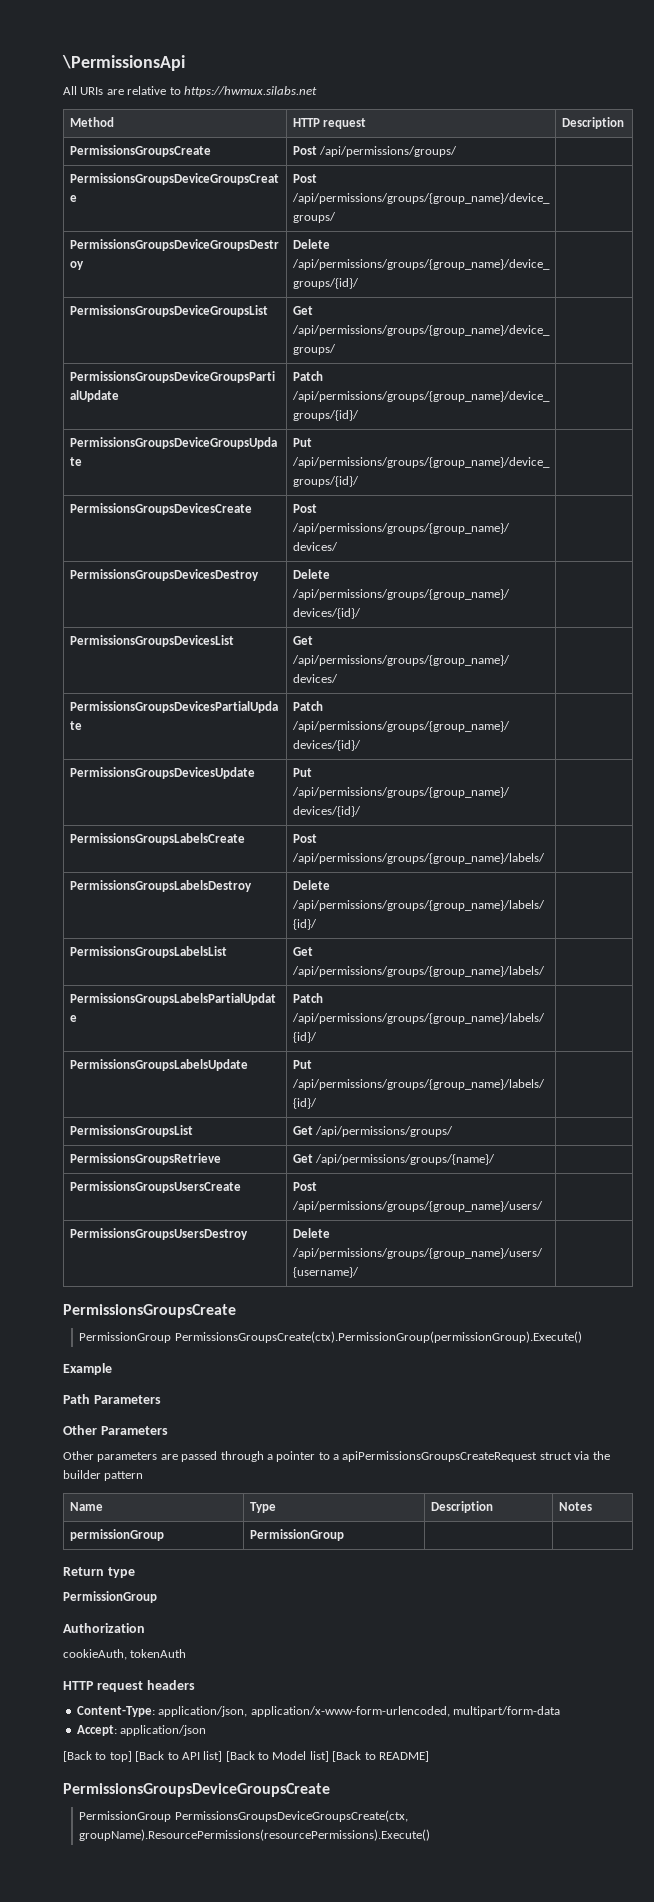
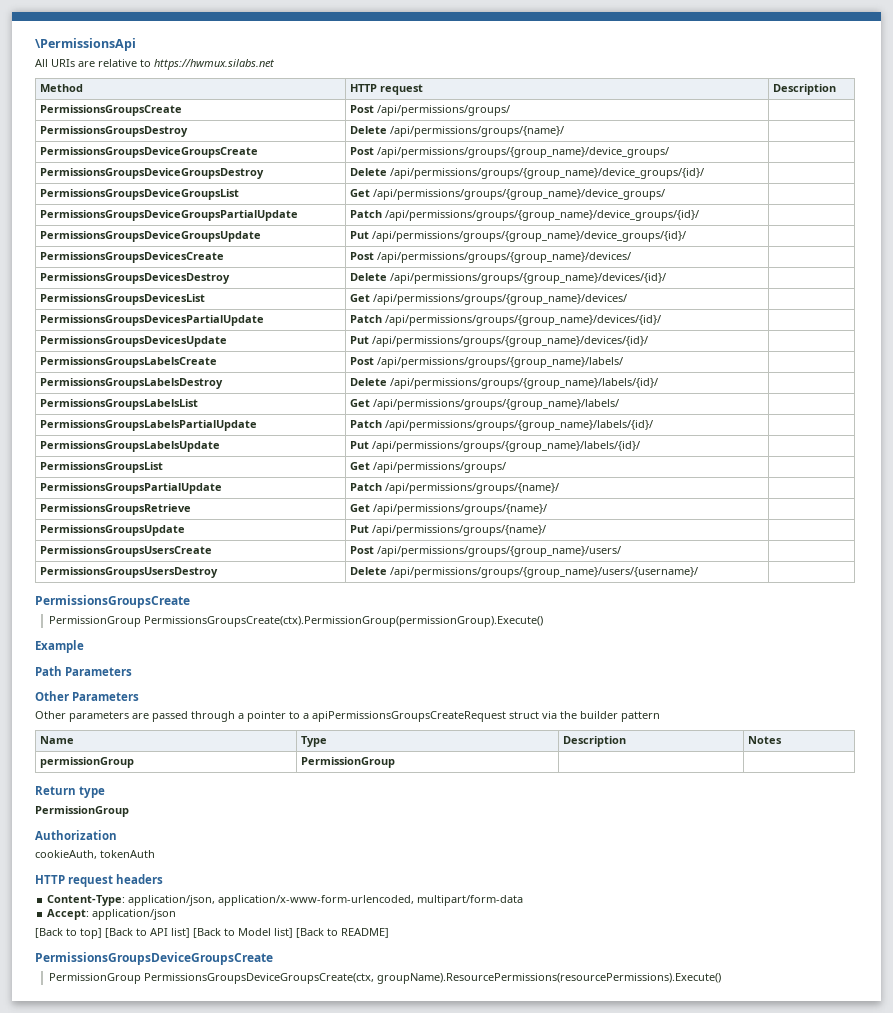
+ PermissionsGroupsDestroy | Delete /api/permissions/groups/{name}/ |
+ PermissionsGroupsPartialUpdate | Patch /api/permissions/groups/{name}/ |
+ PermissionsGroupsUpdate | Put /api/permissions/groups/{name}/ |

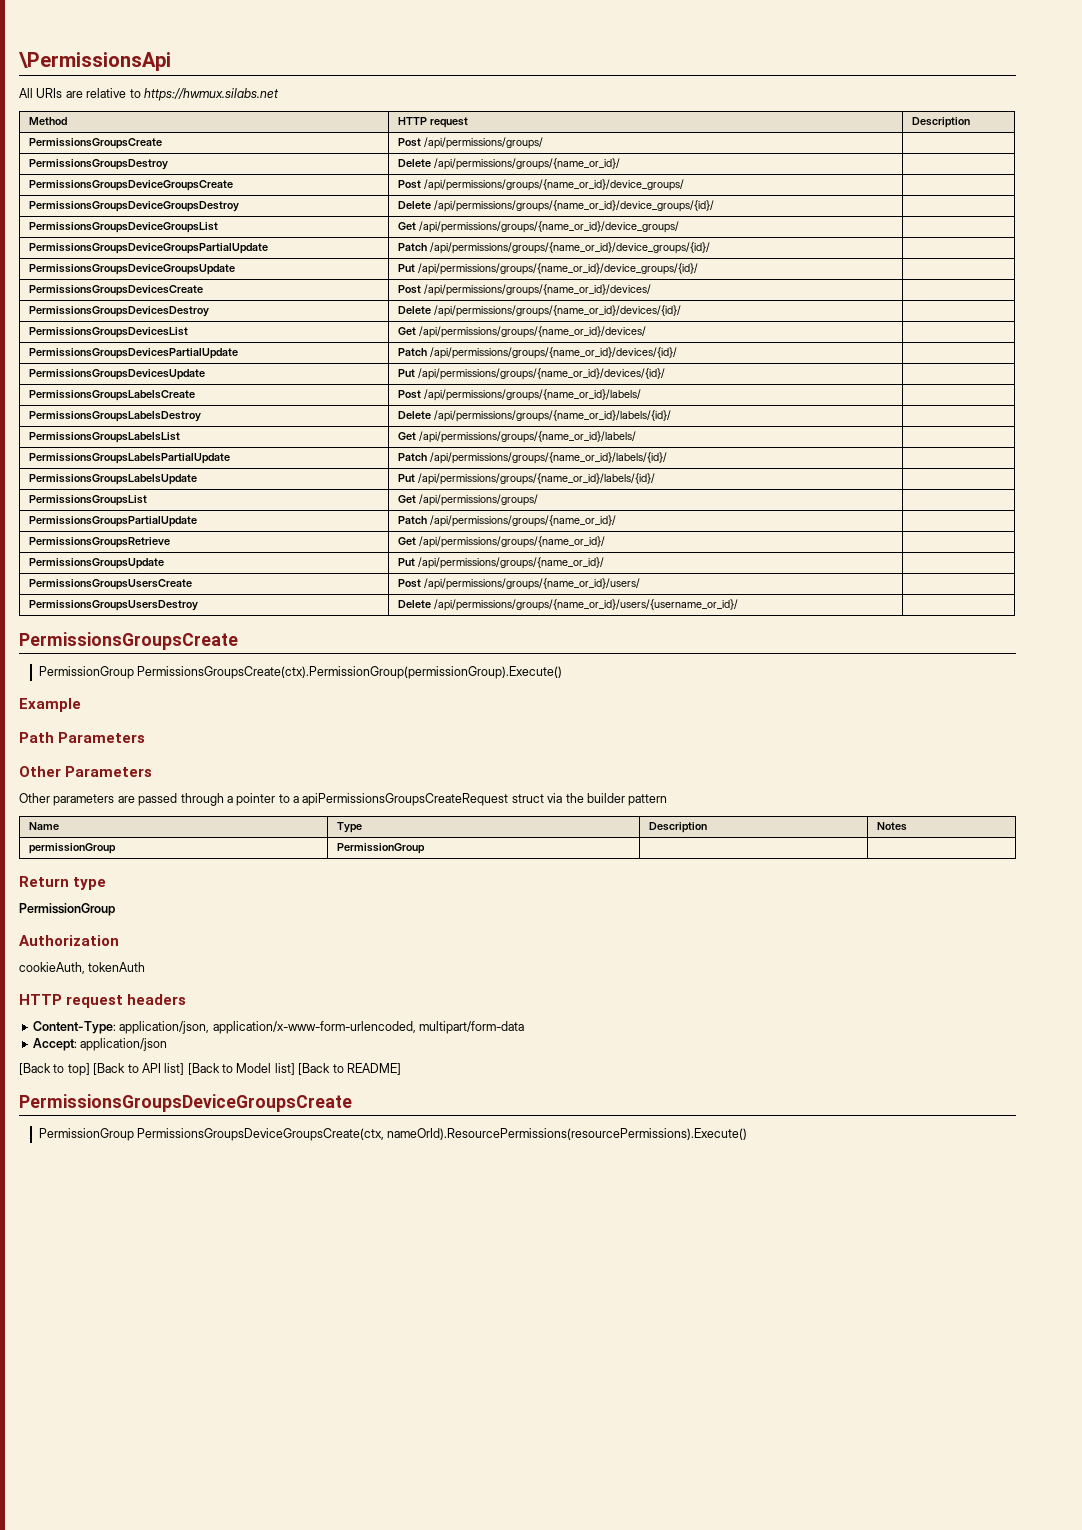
- PermissionsGroupsDestroy | Delete /api/permissions/groups/{name}/ |
+ PermissionsGroupsDestroy | Delete /api/permissions/groups/{name_or_id}/ |
- PermissionsGroupsDeviceGroupsCreate | Post /api/permissions/groups/{group_name}/device_groups/ |
+ PermissionsGroupsDeviceGroupsCreate | Post /api/permissions/groups/{name_or_id}/device_groups/ |
- PermissionsGroupsDeviceGroupsDestroy | Delete /api/permissions/groups/{group_name}/device_groups/{id}/ |
+ PermissionsGroupsDeviceGroupsDestroy | Delete /api/permissions/groups/{name_or_id}/device_groups/{id}/ |
- PermissionsGroupsDeviceGroupsList | Get /api/permissions/groups/{group_name}/device_groups/ |
+ PermissionsGroupsDeviceGroupsList | Get /api/permissions/groups/{name_or_id}/device_groups/ |
- PermissionsGroupsDeviceGroupsPartialUpdate | Patch /api/permissions/groups/{group_name}/device_groups/{id}/ |
+ PermissionsGroupsDeviceGroupsPartialUpdate | Patch /api/permissions/groups/{name_or_id}/device_groups/{id}/ |
- PermissionsGroupsDeviceGroupsUpdate | Put /api/permissions/groups/{group_name}/device_groups/{id}/ |
+ PermissionsGroupsDeviceGroupsUpdate | Put /api/permissions/groups/{name_or_id}/device_groups/{id}/ |
- PermissionsGroupsDevicesCreate | Post /api/permissions/groups/{group_name}/devices/ |
+ PermissionsGroupsDevicesCreate | Post /api/permissions/groups/{name_or_id}/devices/ |
- PermissionsGroupsDevicesDestroy | Delete /api/permissions/groups/{group_name}/devices/{id}/ |
+ PermissionsGroupsDevicesDestroy | Delete /api/permissions/groups/{name_or_id}/devices/{id}/ |
- PermissionsGroupsDevicesList | Get /api/permissions/groups/{group_name}/devices/ |
+ PermissionsGroupsDevicesList | Get /api/permissions/groups/{name_or_id}/devices/ |
- PermissionsGroupsDevicesPartialUpdate | Patch /api/permissions/groups/{group_name}/devices/{id}/ |
+ PermissionsGroupsDevicesPartialUpdate | Patch /api/permissions/groups/{name_or_id}/devices/{id}/ |
- PermissionsGroupsDevicesUpdate | Put /api/permissions/groups/{group_name}/devices/{id}/ |
+ PermissionsGroupsDevicesUpdate | Put /api/permissions/groups/{name_or_id}/devices/{id}/ |
- PermissionsGroupsLabelsCreate | Post /api/permissions/groups/{group_name}/labels/ |
+ PermissionsGroupsLabelsCreate | Post /api/permissions/groups/{name_or_id}/labels/ |
- PermissionsGroupsLabelsDestroy | Delete /api/permissions/groups/{group_name}/labels/{id}/ |
+ PermissionsGroupsLabelsDestroy | Delete /api/permissions/groups/{name_or_id}/labels/{id}/ |
- PermissionsGroupsLabelsList | Get /api/permissions/groups/{group_name}/labels/ |
+ PermissionsGroupsLabelsList | Get /api/permissions/groups/{name_or_id}/labels/ |
- PermissionsGroupsLabelsPartialUpdate | Patch /api/permissions/groups/{group_name}/labels/{id}/ |
+ PermissionsGroupsLabelsPartialUpdate | Patch /api/permissions/groups/{name_or_id}/labels/{id}/ |
- PermissionsGroupsLabelsUpdate | Put /api/permissions/groups/{group_name}/labels/{id}/ |
+ PermissionsGroupsLabelsUpdate | Put /api/permissions/groups/{name_or_id}/labels/{id}/ |
- PermissionsGroupsPartialUpdate | Patch /api/permissions/groups/{name}/ |
+ PermissionsGroupsPartialUpdate | Patch /api/permissions/groups/{name_or_id}/ |
- PermissionsGroupsRetrieve | Get /api/permissions/groups/{name}/ |
+ PermissionsGroupsRetrieve | Get /api/permissions/groups/{name_or_id}/ |
- PermissionsGroupsUpdate | Put /api/permissions/groups/{name}/ |
+ PermissionsGroupsUpdate | Put /api/permissions/groups/{name_or_id}/ |
- PermissionsGroupsUsersCreate | Post /api/permissions/groups/{group_name}/users/ |
+ PermissionsGroupsUsersCreate | Post /api/permissions/groups/{name_or_id}/users/ |
- PermissionsGroupsUsersDestroy | Delete /api/permissions/groups/{group_name}/users/{username}/ |
+ PermissionsGroupsUsersDestroy | Delete /api/permissions/groups/{name_or_id}/users/{username_or_id}/ |
- PermissionGroup PermissionsGroupsDeviceGroupsCreate(ctx, groupName).ResourcePermissions(resourcePermissions).Execute()
+ PermissionGroup PermissionsGroupsDeviceGroupsCreate(ctx, nameOrId).ResourcePermissions(resourcePermissions).Execute()

